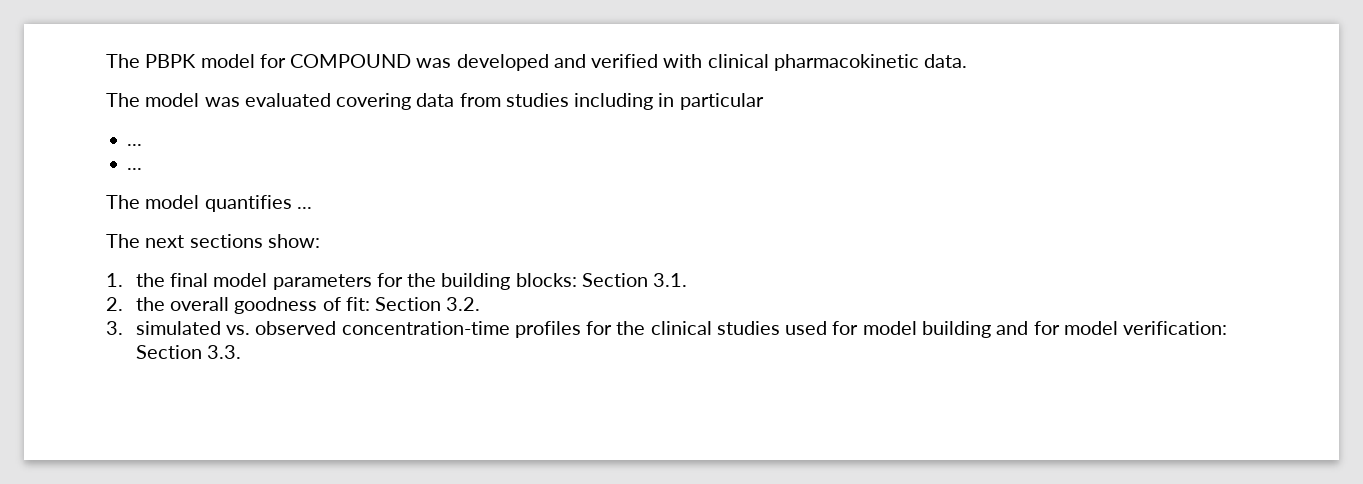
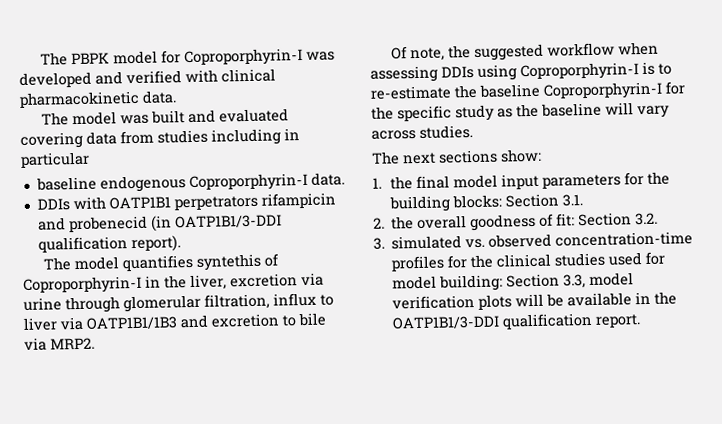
- The PBPK model for COMPOUND was developed and verified with clinical pharmacokinetic data.
+ The PBPK model for Coproporphyrin-I was developed and verified with clinical pharmacokinetic data.
- The model was evaluated covering data from studies including in particular
- ...
- ...
- The model quantifies ...
+ The model was built and evaluated covering data from studies including in particular
+ baseline endogenous Coproporphyrin-I data.
+ DDIs with OATP1B1 perpetrators rifampicin and probenecid (in OATP1B1/3-DDI qualification report).
+ The model quantifies syntethis of Coproporphyrin-I in the liver, excretion via urine through glomerular filtration, influx to liver via OATP1B1/1B3 and excretion to bile via MRP2.
+ Of note, the suggested workflow when assessing DDIs using Coproporphyrin-I is to re-estimate the baseline Coproporphyrin-I for the specific study as the baseline will vary across studies.
- 1. the final model parameters for the building blocks: Section 3.1.
+ 1. the final model input parameters for the building blocks: Section 3.1.
- 3. simulated vs. observed concentration-time profiles for the clinical studies used for model building and for model verification: Section 3.3.
+ 3. simulated vs. observed concentration-time profiles for the clinical studies used for model building: Section 3.3, model verification plots will be available in the OATP1B1/3-DDI qualification report.

